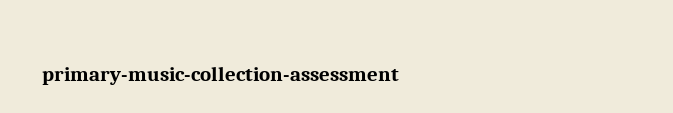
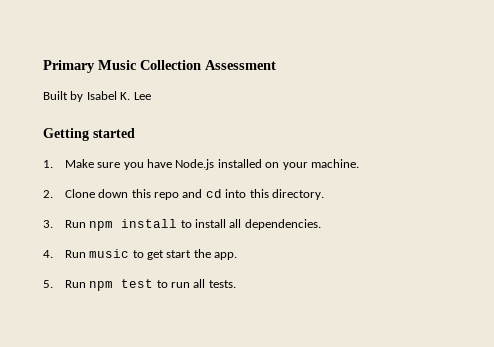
- primary-music-collection-assessment
+ Primary Music Collection Assessment
+ Built by Isabel K. Lee
+ Getting started
+ 1. Make sure you have Node.js installed on your machine.
+ 2. Clone down this repo and cd into this directory.
+ 3. Run npm install to install all dependencies.
+ 4. Run music to get start the app.
+ 5. Run npm test to run all tests.

